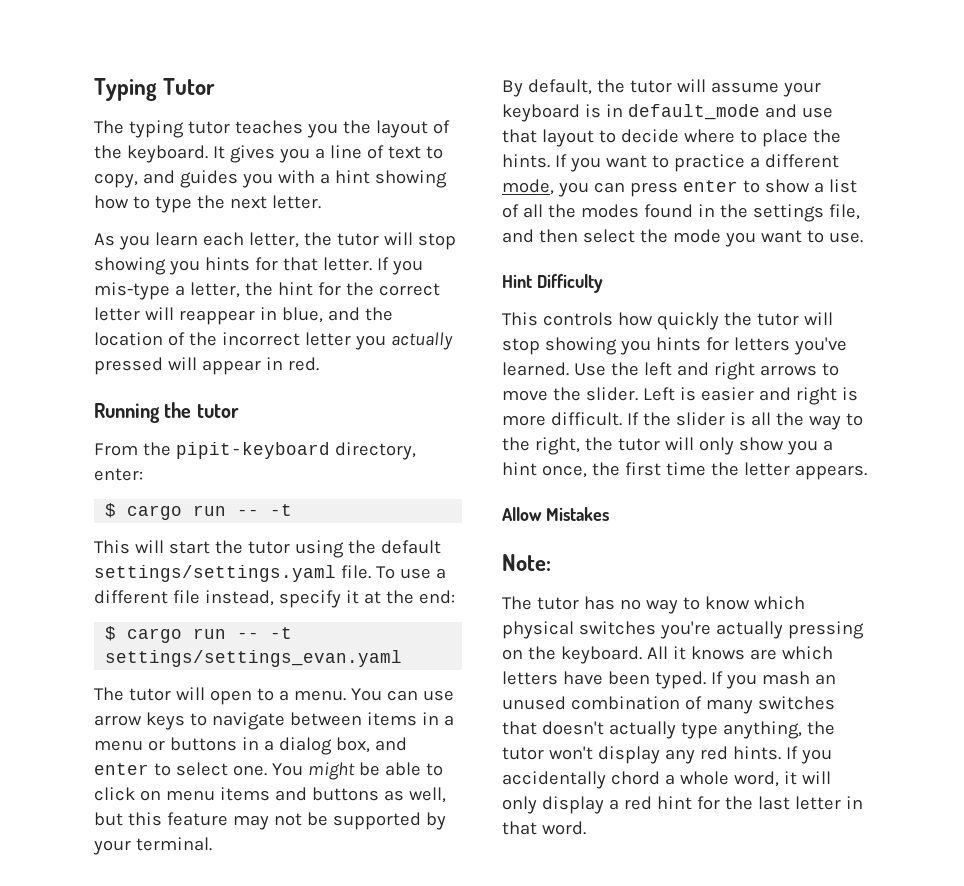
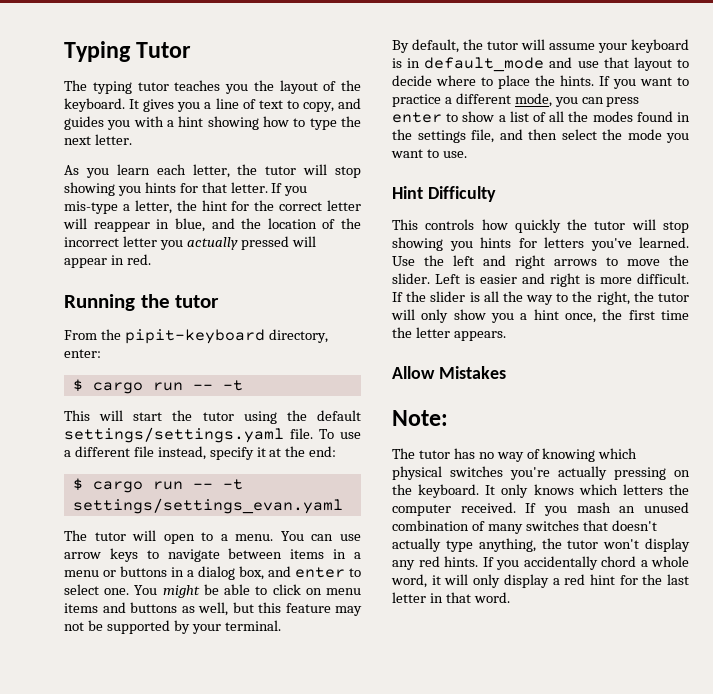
- The tutor has no way to know which physical switches you're actually pressing on the keyboard.
+ The tutor has no way of knowing which physical switches you're actually pressing on the keyboard.
- All it knows are which letters have been typed.
+ It only knows which letters the computer received.

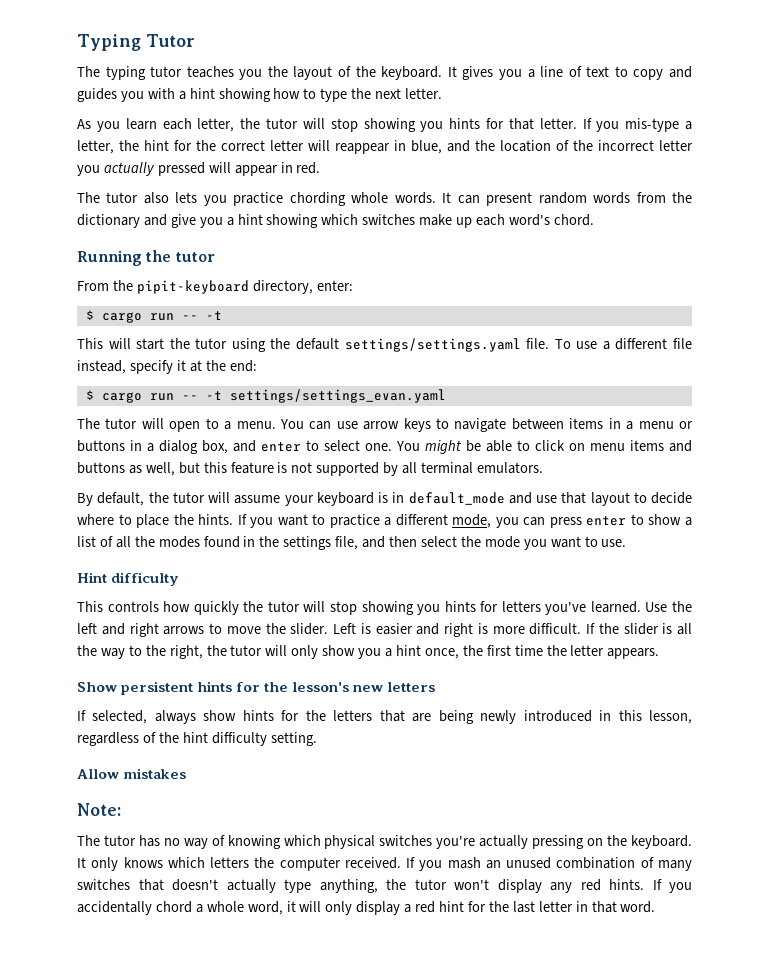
- It gives you a line of text to copy, and guides you with a hint showing how to type the next letter.
+ It gives you a line of text to copy and guides you with a hint showing how to type the next letter.
+ The tutor also lets you practice chording whole words. It can present random words from the dictionary and give you a hint showing which switches make up each word's chord.
- You might be able to click on menu items and buttons as well, but this feature may not be supported by your terminal.
+ You might be able to click on menu items and buttons as well, but this feature is not supported by all terminal emulators.
- Hint Difficulty
+ Hint difficulty
+ Show persistent hints for the lesson's new letters
+ If selected, always show hints for the letters that are being newly introduced in this lesson, regardless of the hint difficulty setting.
- Allow Mistakes
+ Allow mistakes

